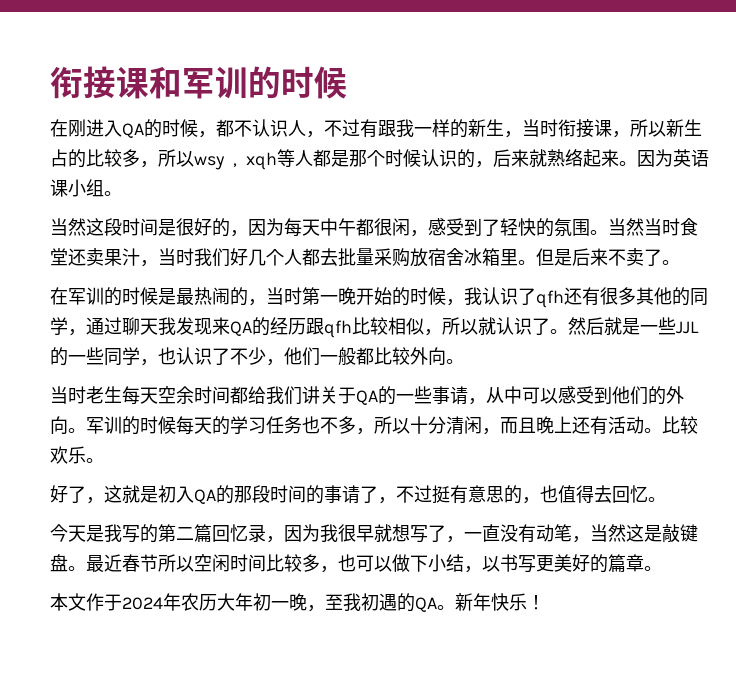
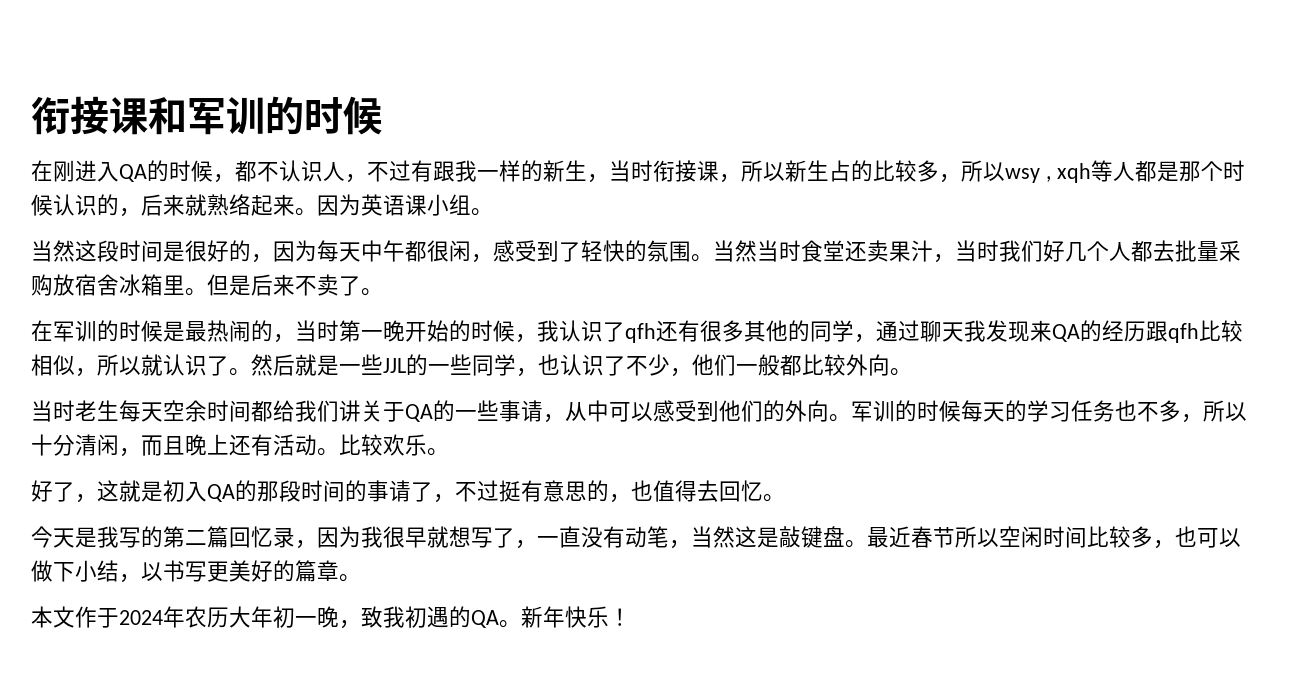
- 本文作于2024年农历大年初一晚，至我初遇的QA。
+ 本文作于2024年农历大年初一晚，致我初遇的QA。

